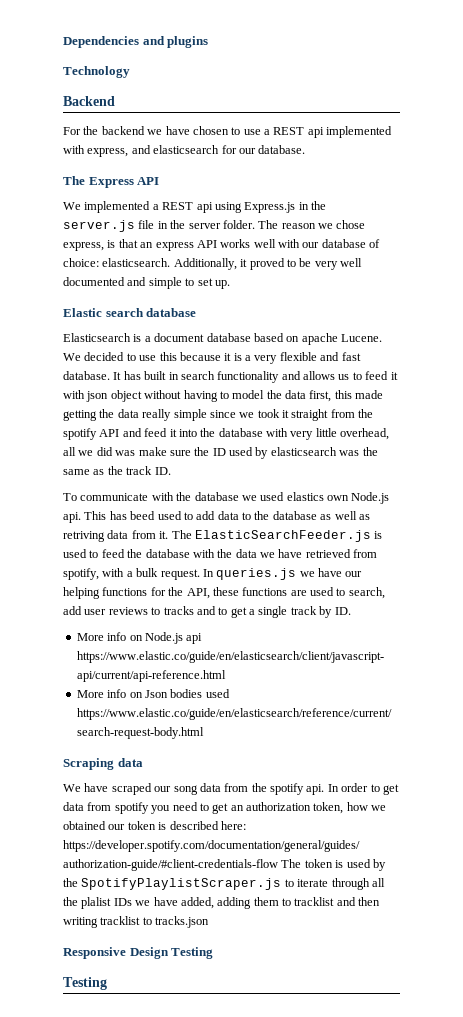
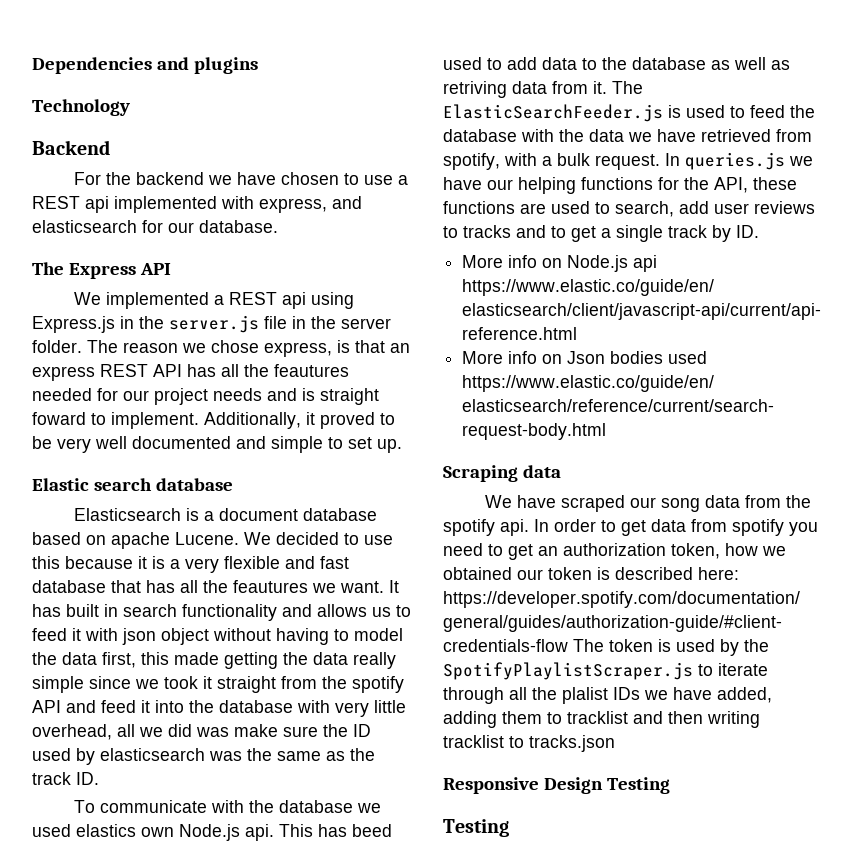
- The reason we chose express, is that an express API works well with our database of choice: elasticsearch.
+ The reason we chose express, is that an express REST API has all the feautures needed for our project needs and is straight foward to implement.
- We decided to use this because it is a very flexible and fast database.
+ We decided to use this because it is a very flexible and fast database that has all the feautures we want.

